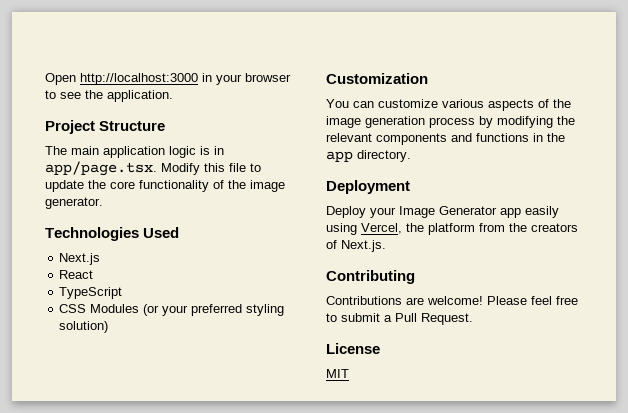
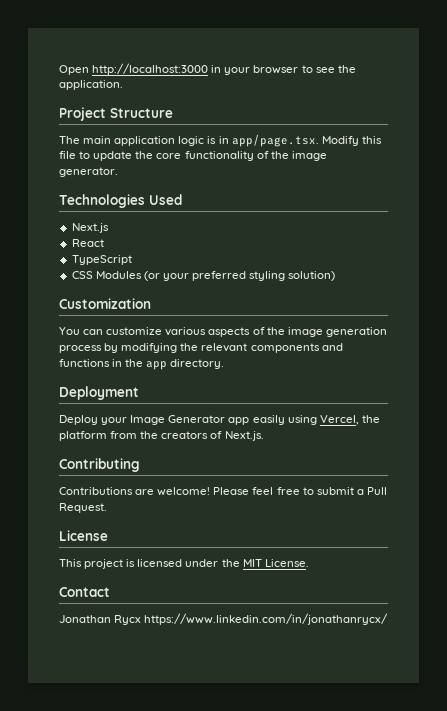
- MIT
+ This project is licensed under the MIT License.
+ Contact
+ Jonathan Rycx https://www.linkedin.com/in/jonathanrycx/

